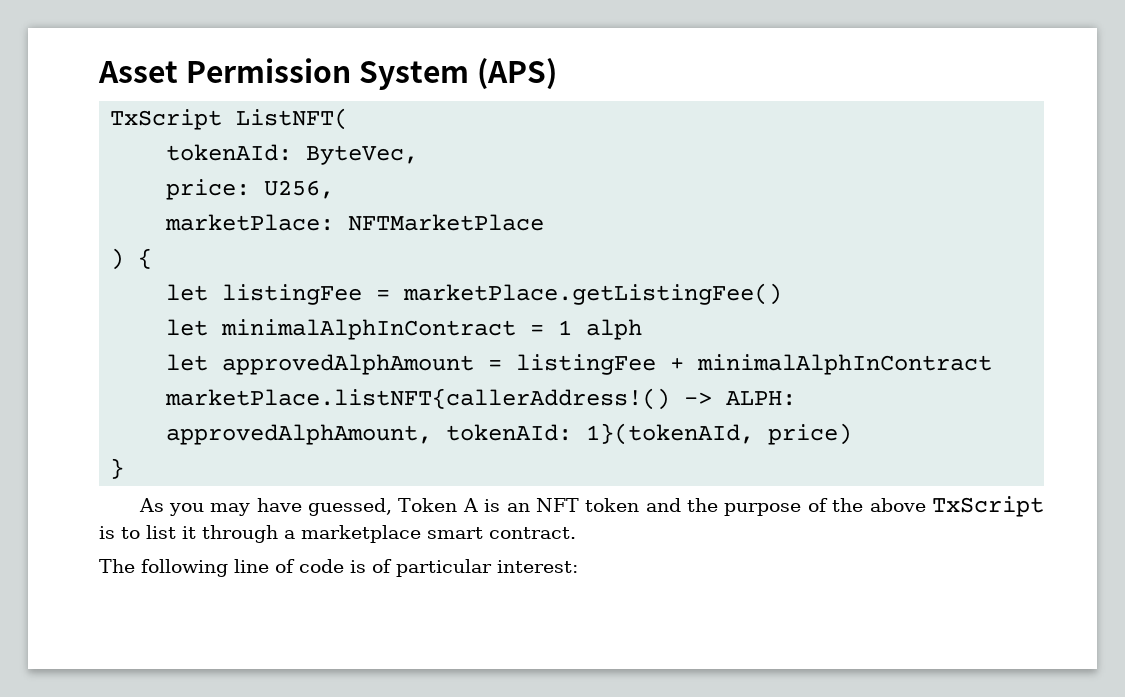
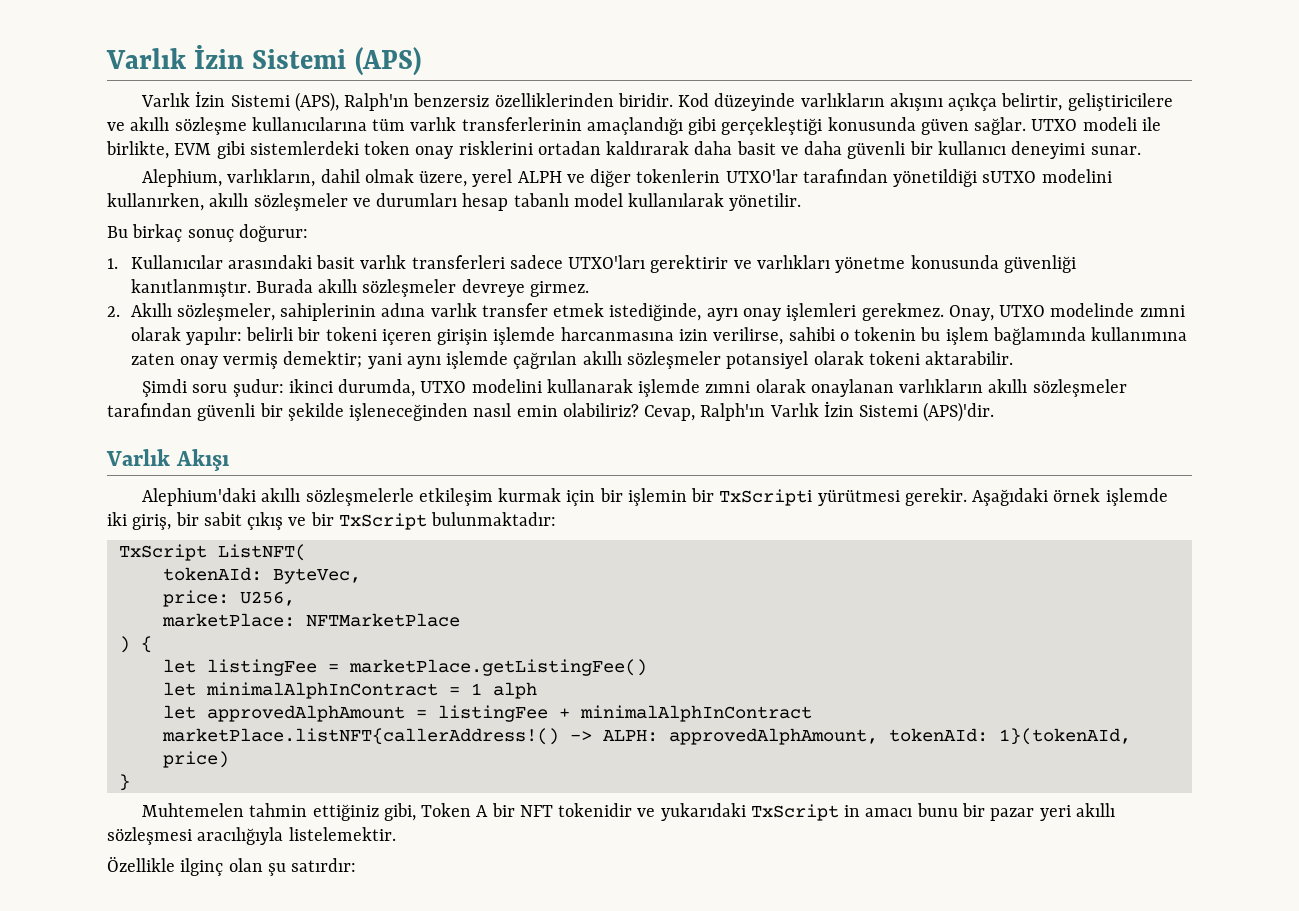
- Asset Permission System (APS)
+ Varlık İzin Sistemi (APS)
+ Varlık İzin Sistemi (APS), Ralph'ın benzersiz özelliklerinden biridir. Kod düzeyinde varlıkların akışını açıkça belirtir, geliştiricilere ve akıllı sözleşme kullanıcılarına tüm varlık transferlerinin amaçlandığı gibi gerçekleştiği konusunda güven sağlar. UTXO modeli ile birlikte, EVM gibi sistemlerdeki token onay risklerini ortadan kaldırarak daha basit ve daha güvenli bir kullanıcı deneyimi sunar.
+ Alephium, varlıkların, dahil olmak üzere, yerel ALPH ve diğer tokenlerin UTXO'lar tarafından yönetildiği sUTXO modelini kullanırken, akıllı sözleşmeler ve durumları hesap tabanlı model kullanılarak yönetilir.
+ Bu birkaç sonuç doğurur:
+ 1. Kullanıcılar arasındaki basit varlık transferleri sadece UTXO'ları gerektirir ve varlıkları yönetme konusunda güvenliği kanıtlanmıştır. Burada akıllı sözleşmeler devreye girmez.
+ 2. Akıllı sözleşmeler, sahiplerinin adına varlık transfer etmek istediğinde, ayrı onay işlemleri gerekmez. Onay, UTXO modelinde zımni olarak yapılır: belirli bir tokeni içeren girişin işlemde harcanmasına izin verilirse, sahibi o tokenin bu işlem bağlamında kullanımına zaten onay vermiş demektir; yani aynı işlemde çağrılan akıllı sözleşmeler potansiyel olarak tokeni aktarabilir.
+ Şimdi soru şudur: ikinci durumda, UTXO modelini kullanarak işlemde zımni olarak onaylanan varlıkların akıllı sözleşmeler tarafından güvenli bir şekilde işleneceğinden nasıl emin olabiliriz? Cevap, Ralph'ın Varlık İzin Sistemi (APS)'dir.
+ Varlık Akışı
+ Alephium'daki akıllı sözleşmelerle etkileşim kurmak için bir işlemin bir TxScripti yürütmesi gerekir. Aşağıdaki örnek işlemde iki giriş, bir sabit çıkış ve bir TxScript bulunmaktadır:
- As you may have guessed, Token A is an NFT token and the purpose of the above TxScript is to list it through a marketplace smart contract.
- The following line of code is of particular interest:
+ Muhtemelen tahmin ettiğiniz gibi, Token A bir NFT tokenidir ve yukarıdaki TxScript in amacı bunu bir pazar yeri akıllı sözleşmesi aracılığıyla listelemektir.
+ Özellikle ilginç olan şu satırdır:

